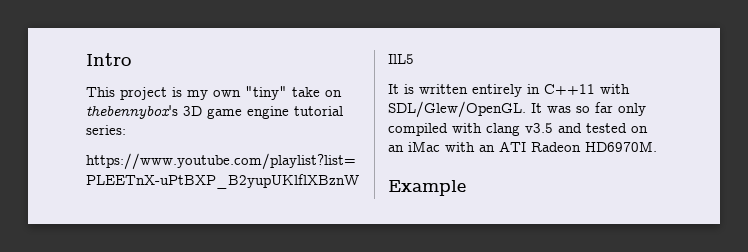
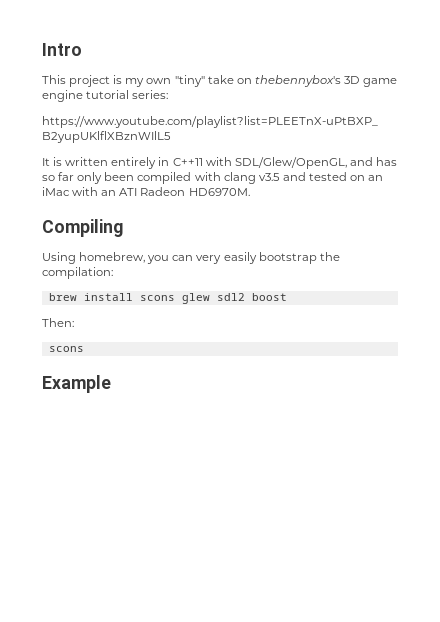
- It is written entirely in C++11 with SDL/Glew/OpenGL. It was so far only compiled with clang v3.5 and tested on an iMac with an ATI Radeon HD6970M.
+ It is written entirely in C++11 with SDL/Glew/OpenGL, and has so far only been compiled with clang v3.5 and tested on an iMac with an ATI Radeon HD6970M.
+ Compiling
+ Using homebrew, you can very easily bootstrap the compilation:
+ brew install scons glew sdl2 boost
+ Then:
+ scons

